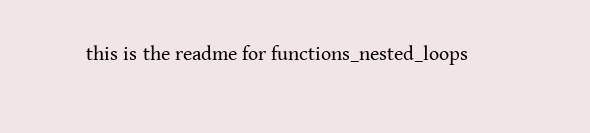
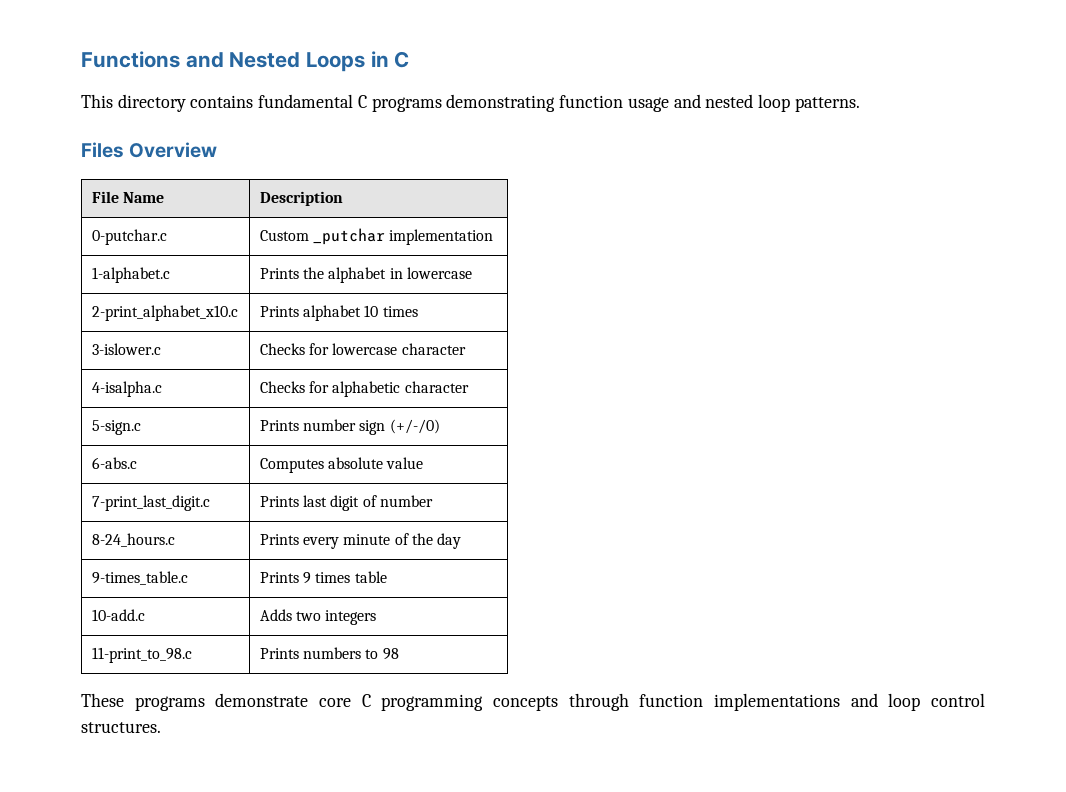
- this is the readme for functions_nested_loops
+ Functions and Nested Loops in C
+ This directory contains fundamental C programs demonstrating function usage and nested loop patterns.
+ Files Overview
+ File Name | Description
+ 0-putchar.c | Custom _putchar implementation
+ 1-alphabet.c | Prints the alphabet in lowercase
+ 2-print_alphabet_x10.c | Prints alphabet 10 times
+ 3-islower.c | Checks for lowercase character
+ 4-isalpha.c | Checks for alphabetic character
+ 5-sign.c | Prints number sign (+/-/0)
+ 6-abs.c | Computes absolute value
+ 7-print_last_digit.c | Prints last digit of number
+ 8-24_hours.c | Prints every minute of the day
+ 9-times_table.c | Prints 9 times table
+ 10-add.c | Adds two integers
+ 11-print_to_98.c | Prints numbers to 98
+ These programs demonstrate core C programming concepts through function implementations and loop control structures.

